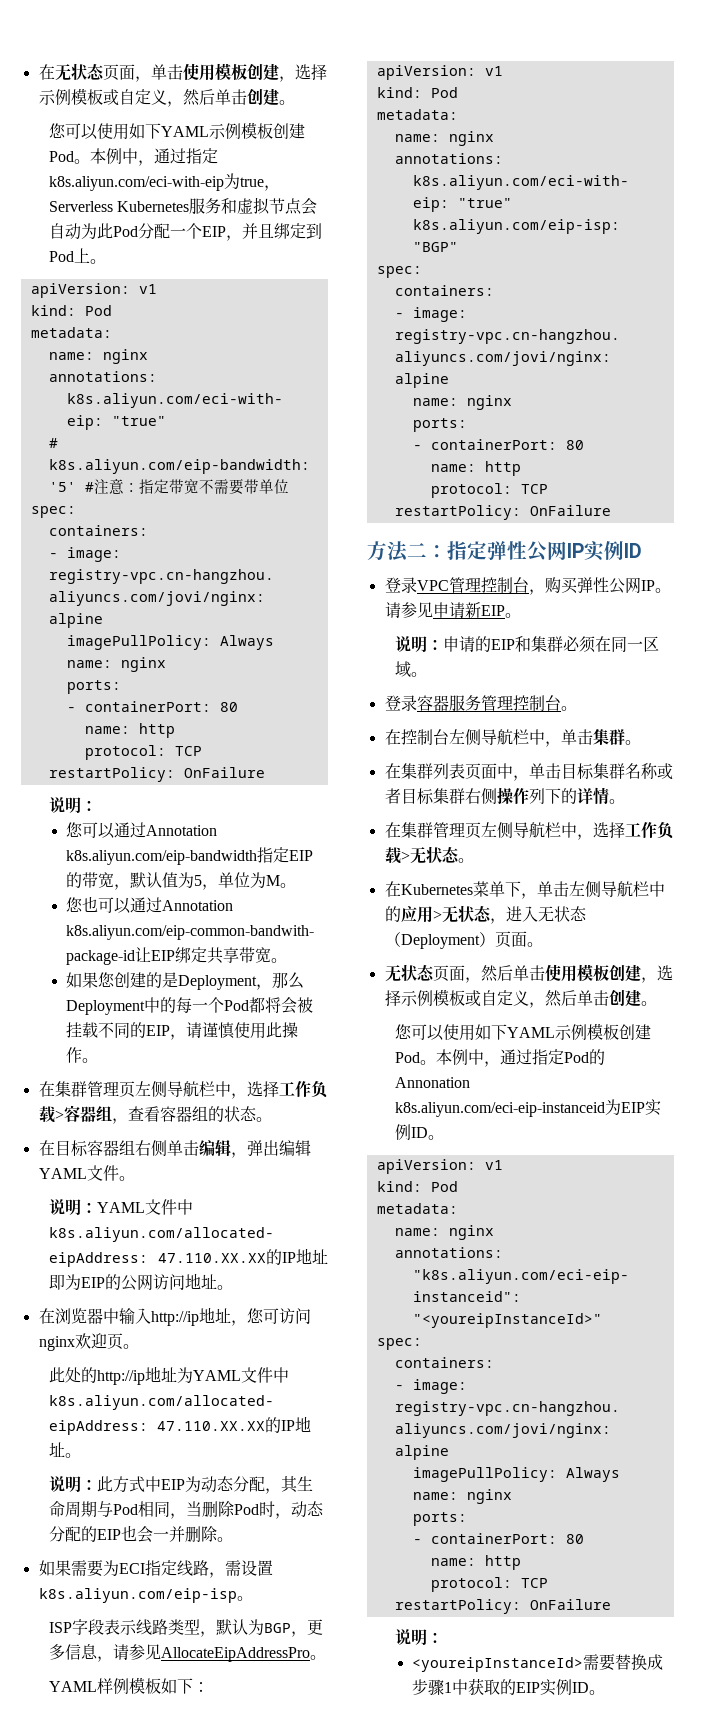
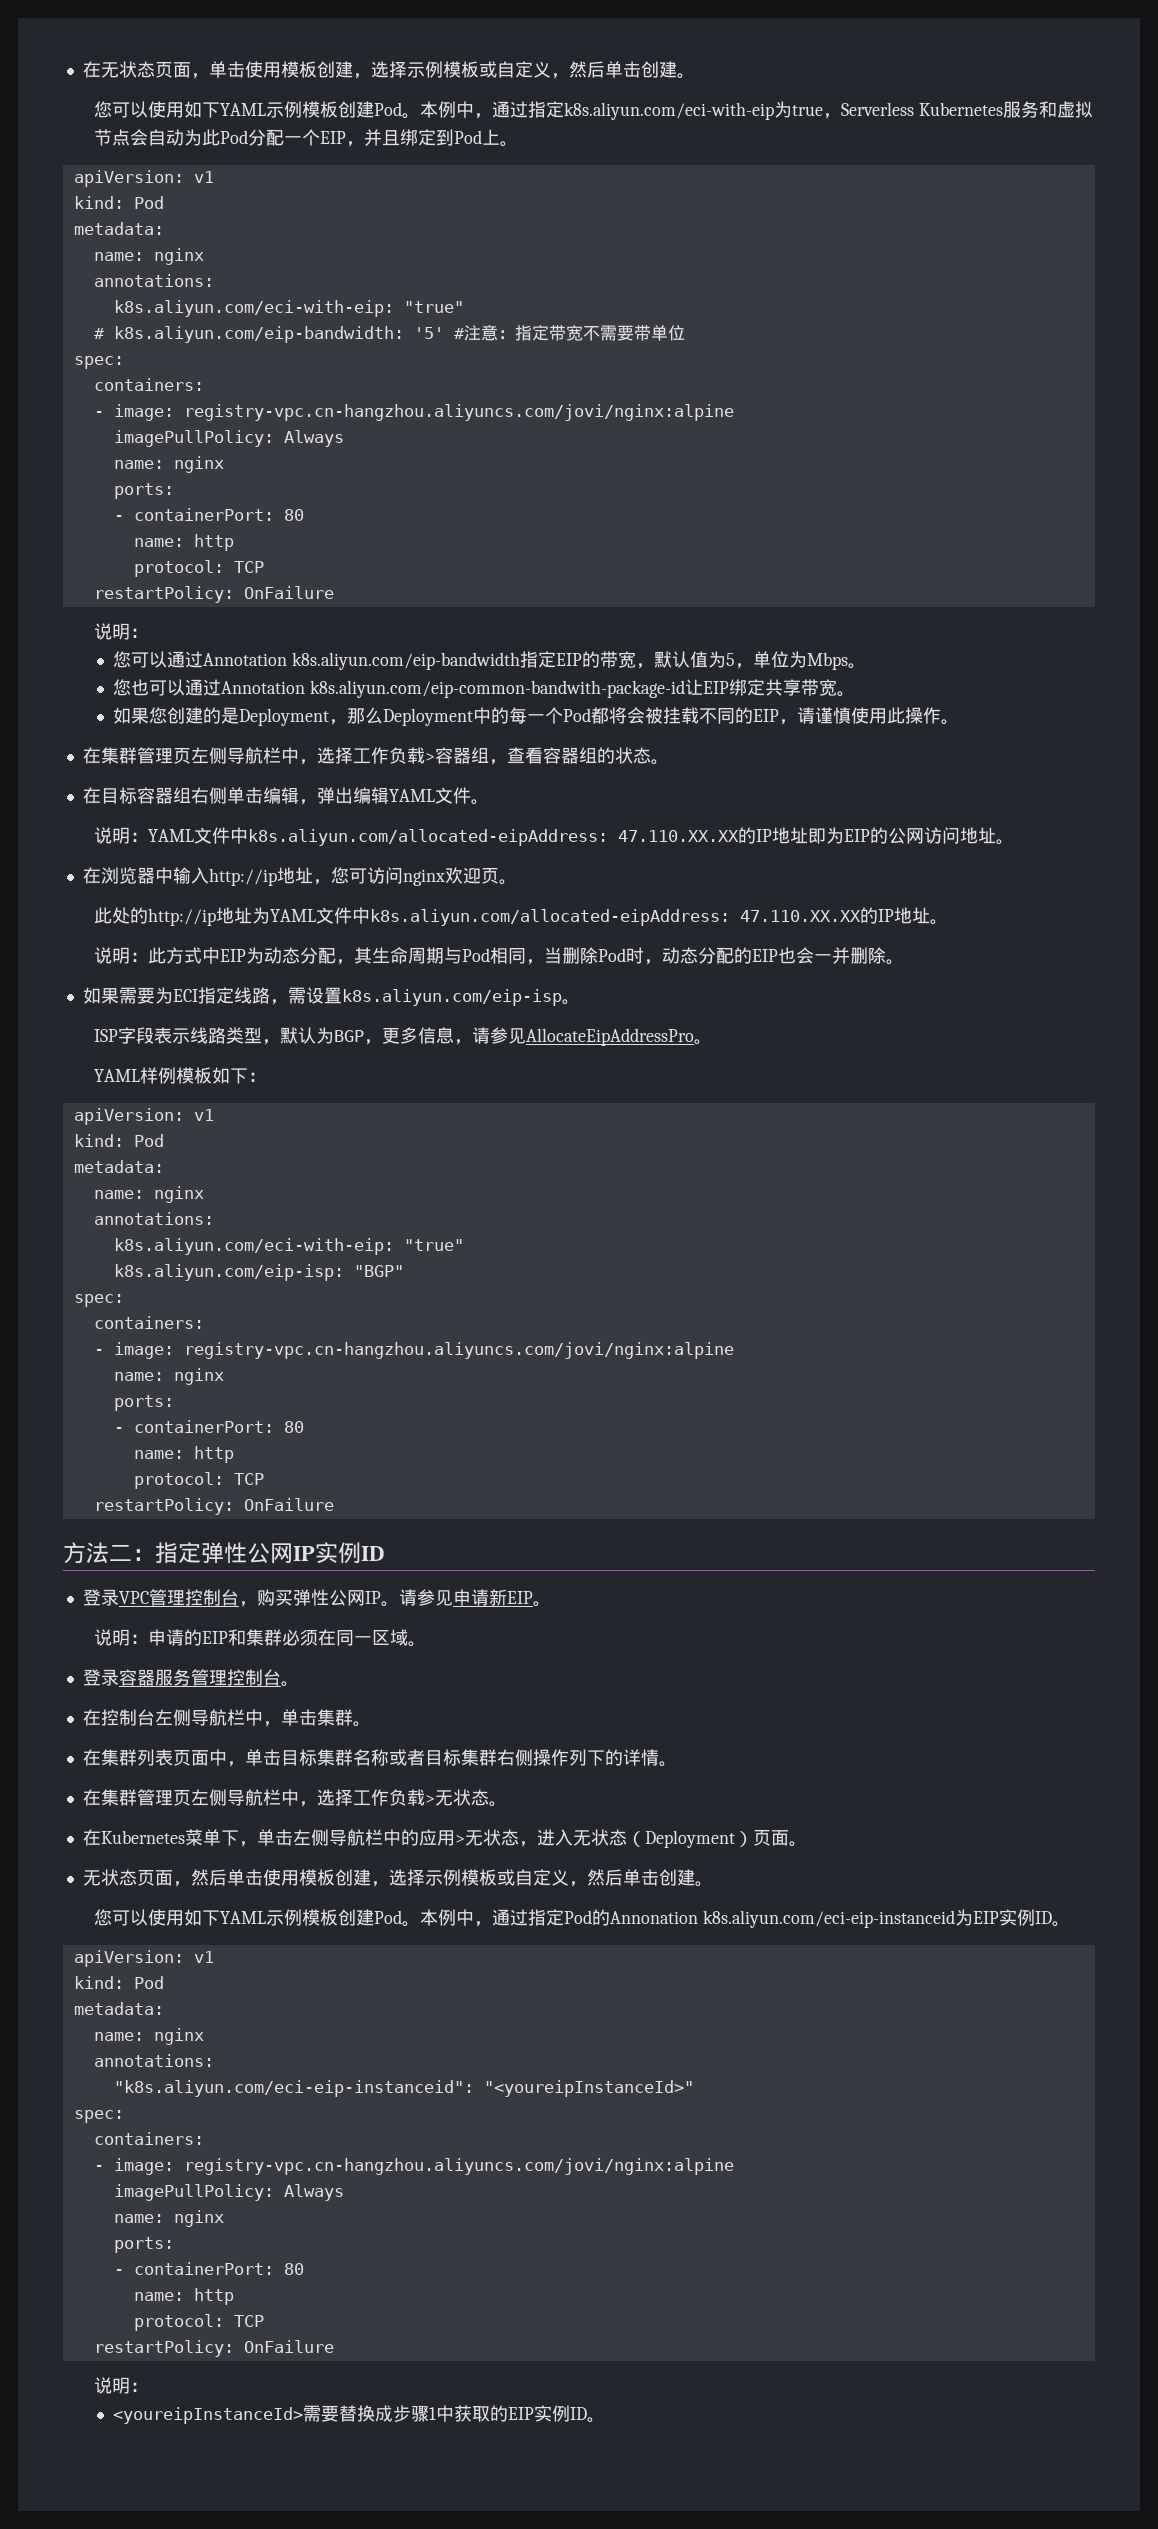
- 您可以通过Annotation k8s.aliyun.com/eip-bandwidth指定EIP的带宽，默认值为5，单位为M。
+ 您可以通过Annotation k8s.aliyun.com/eip-bandwidth指定EIP的带宽，默认值为5，单位为Mbps。

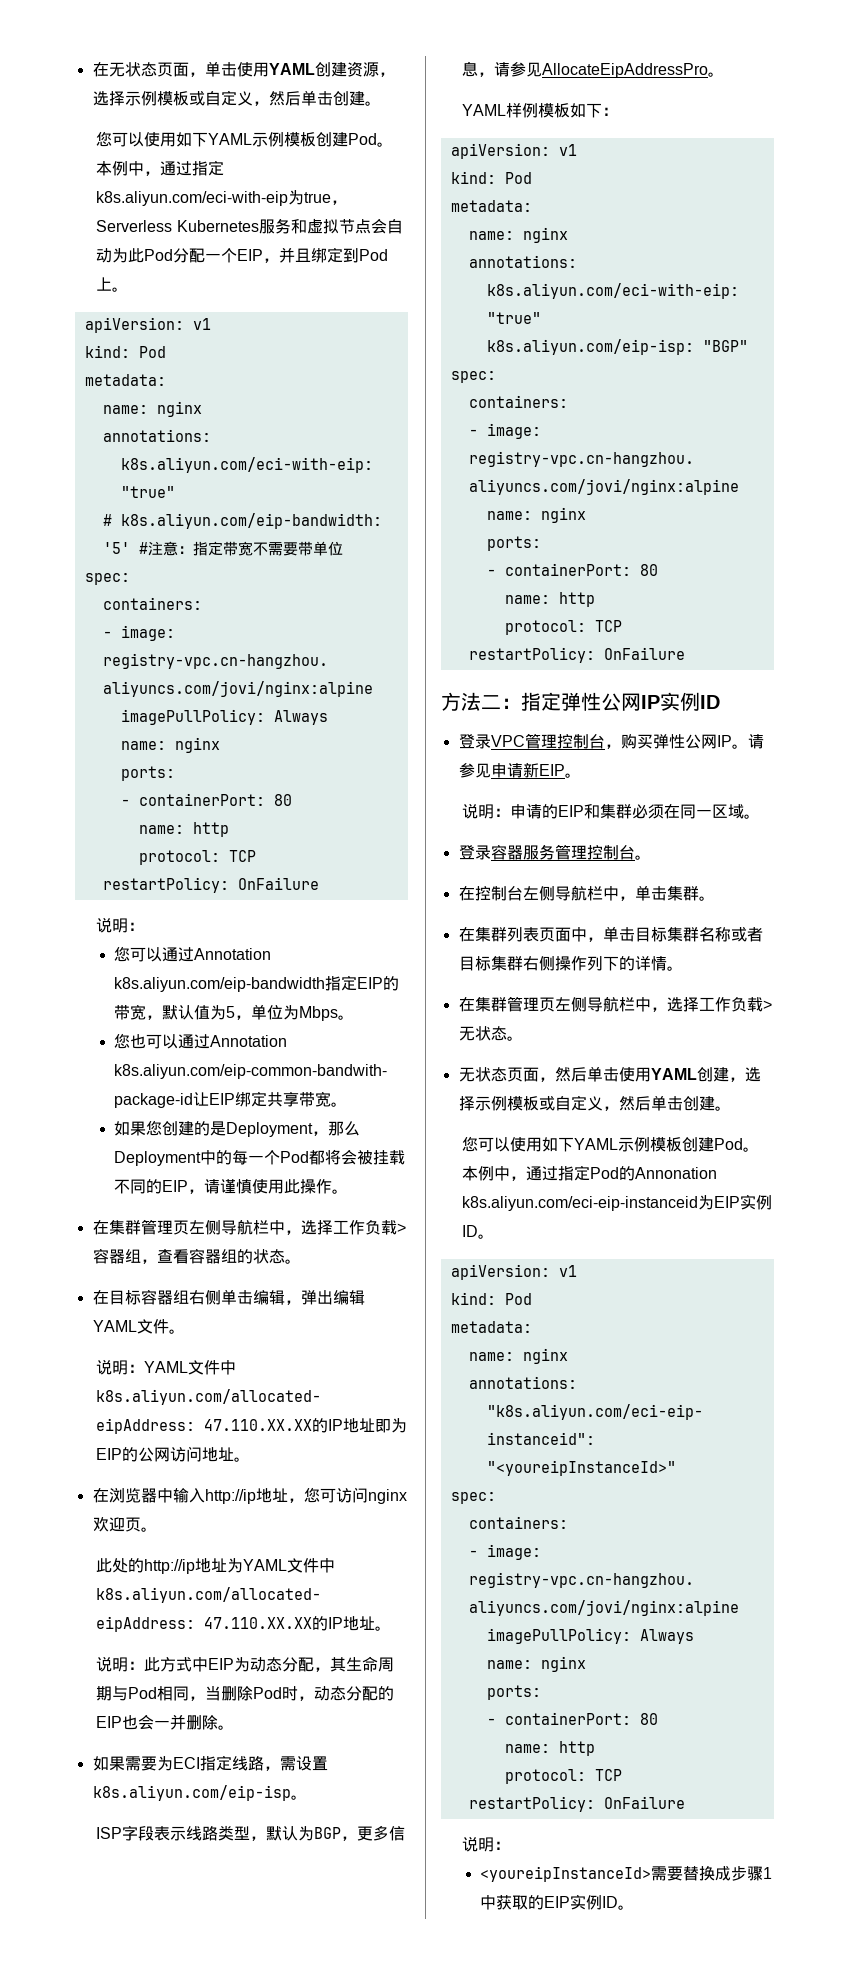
- 在无状态页面，单击使用模板创建，选择示例模板或自定义，然后单击创建。
+ 在无状态页面，单击使用YAML创建资源，选择示例模板或自定义，然后单击创建。
- 在Kubernetes菜单下，单击左侧导航栏中的应用>无状态，进入无状态（Deployment）页面。
- 无状态页面，然后单击使用模板创建，选择示例模板或自定义，然后单击创建。
+ 无状态页面，然后单击使用YAML创建，选择示例模板或自定义，然后单击创建。

